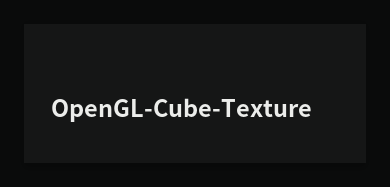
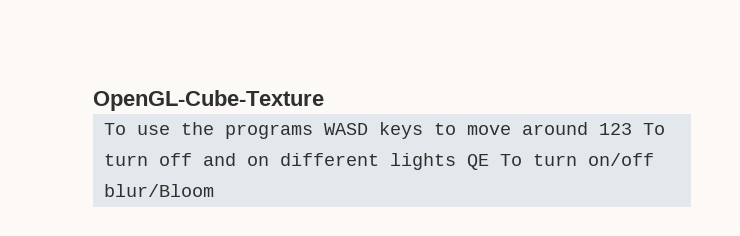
+ To use the programs WASD keys to move around 123 To turn off and on different lights QE To turn on/off blur/Bloom

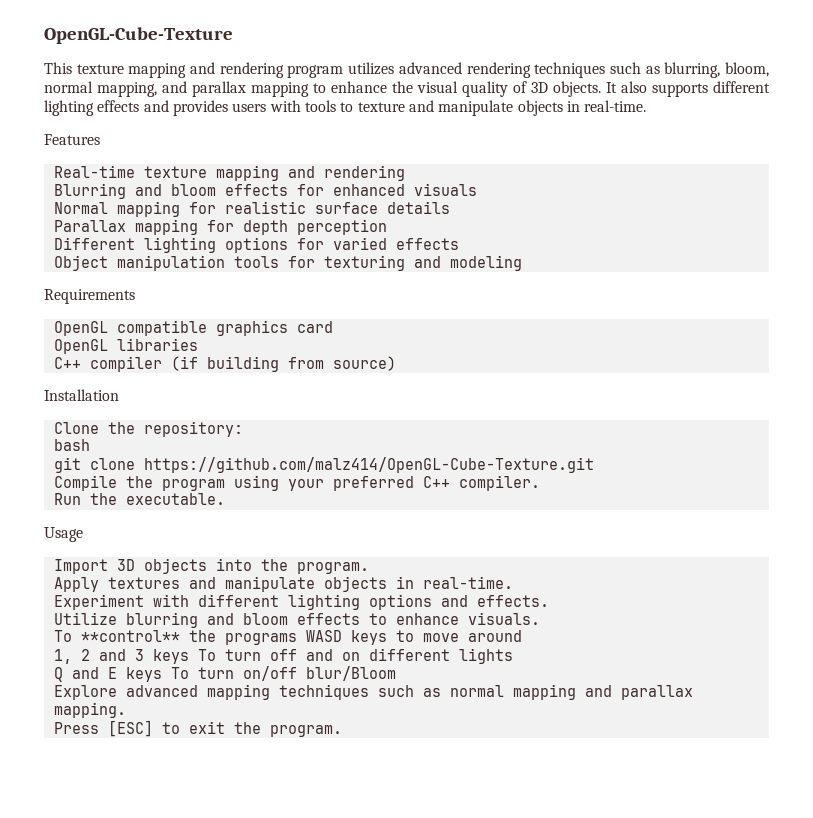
- To use the programs WASD keys to move around 123 To turn off and on different lights QE To turn on/off blur/Bloom
+ This texture mapping and rendering program utilizes advanced rendering techniques such as blurring, bloom, normal mapping, and parallax mapping to enhance the visual quality of 3D objects. It also supports different lighting effects and provides users with tools to texture and manipulate objects in real-time.
+ Features
+ Real-time texture mapping and rendering
+ Blurring and bloom effects for enhanced visuals
+ Normal mapping for realistic surface details
+ Parallax mapping for depth perception
+ Different lighting options for varied effects
+ Object manipulation tools for texturing and modeling
+ Requirements
+ OpenGL compatible graphics card
+ OpenGL libraries
+ C++ compiler (if building from source)
+ Installation
+ Clone the repository:
+ bash
+ git clone https://github.com/malz414/OpenGL-Cube-Texture.git
+ Compile the program using your preferred C++ compiler.
+ Run the executable.
+ Usage
+ Import 3D objects into the program.
+ Apply textures and manipulate objects in real-time.
+ Experiment with different lighting options and effects.
+ Utilize blurring and bloom effects to enhance visuals.
+ To **control** the programs WASD keys to move around
+ 1, 2 and 3 keys To turn off and on different lights
+ Q and E keys To turn on/off blur/Bloom
+ Explore advanced mapping techniques such as normal mapping and parallax mapping.
+ Press [ESC] to exit the program.

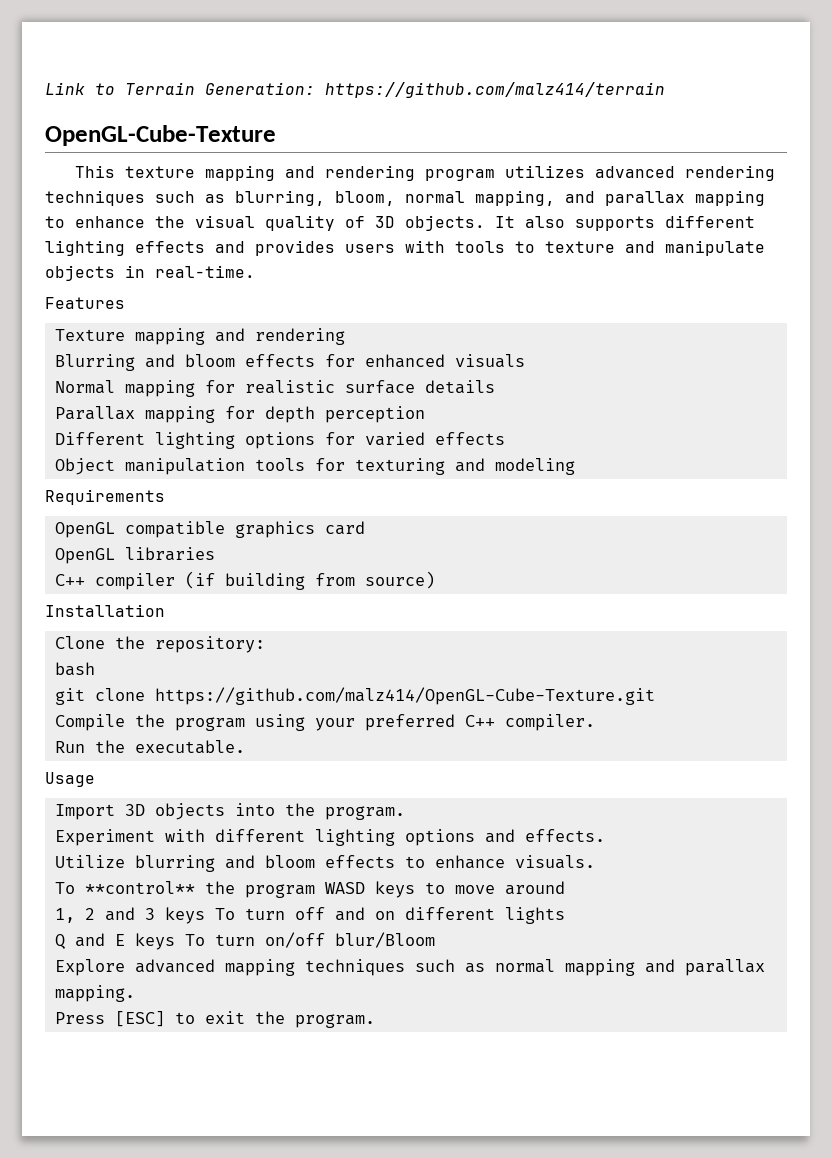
+ Link to Terrain Generation: https://github.com/malz414/terrain
- Real-time texture mapping and rendering
+ Texture mapping and rendering
- Apply textures and manipulate objects in real-time.
- To **control** the programs WASD keys to move around
+ To **control** the program WASD keys to move around

